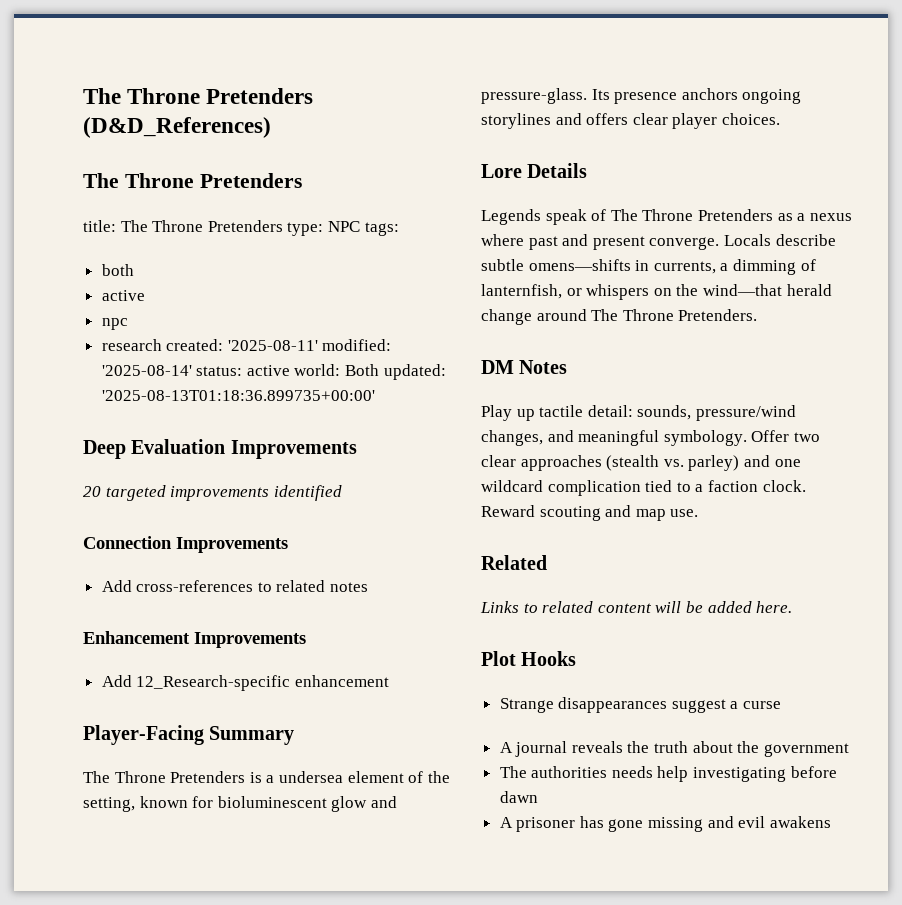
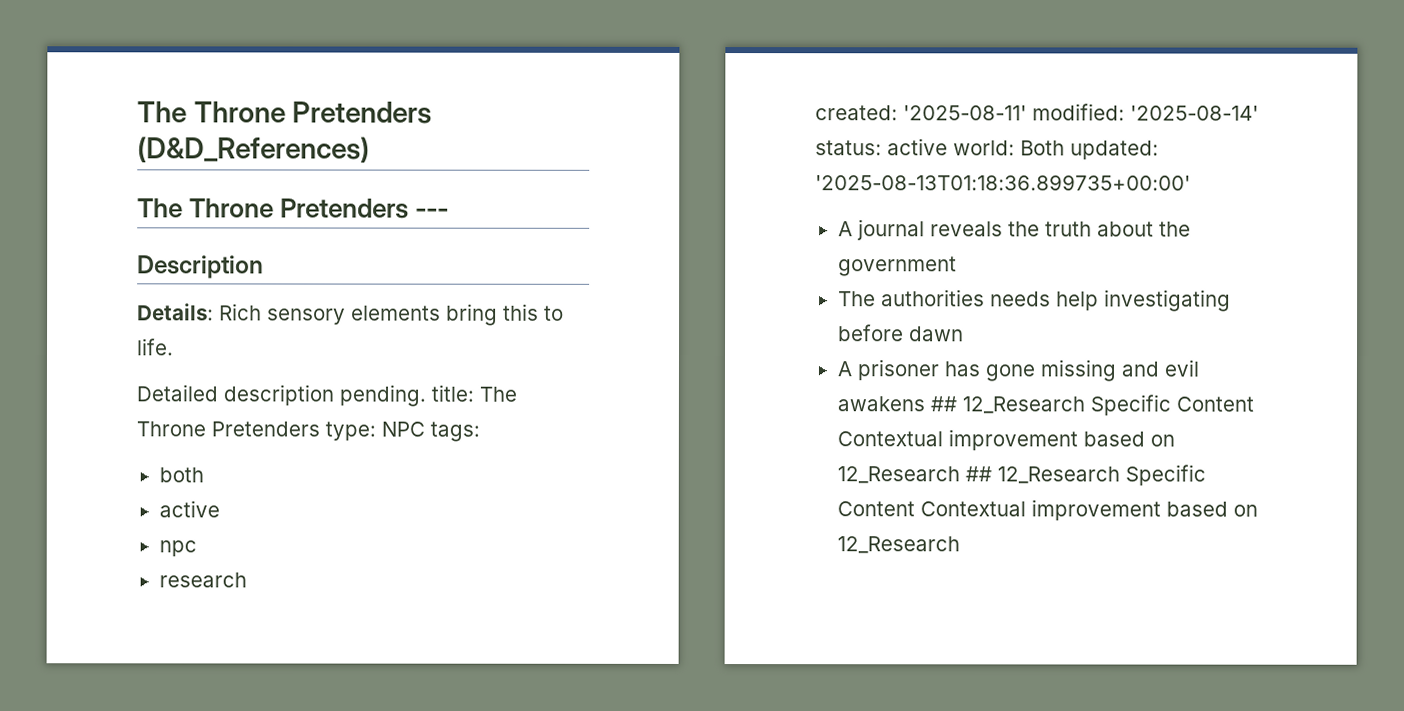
  The Throne Pretenders (D&D_References)
- The Throne Pretenders
- title: The Throne Pretenders type: NPC tags:
+ The Throne Pretenders ---
+ Description
+ Details: Rich sensory elements bring this to life.
+ Detailed description pending. title: The Throne Pretenders type: NPC tags:
- research created: '2025-08-11' modified: '2025-08-14' status: active world: Both updated: '2025-08-13T01:18:36.899735+00:00'
+ research
+ created: '2025-08-11' modified: '2025-08-14' status: active world: Both updated: '2025-08-13T01:18:36.899735+00:00'
- Deep Evaluation Improvements
- 20 targeted improvements identified
- Connection Improvements
- Add cross-references to related notes
- Enhancement Improvements
- Add 12_Research-specific enhancement
- Player-Facing Summary
- The Throne Pretenders is a undersea element of the setting, known for bioluminescent glow and pressure-glass. Its presence anchors ongoing storylines and offers clear player choices.
- Lore Details
- Legends speak of The Throne Pretenders as a nexus where past and present converge. Locals describe subtle omens—shifts in currents, a dimming of lanternfish, or whispers on the wind—that herald change around The Throne Pretenders.
- DM Notes
- Play up tactile detail: sounds, pressure/wind changes, and meaningful symbology. Offer two clear approaches (stealth vs. parley) and one wildcard complication tied to a faction clock. Reward scouting and map use.
- Related
- Links to related content will be added here.
- Plot Hooks
- Strange disappearances suggest a curse
- A prisoner has gone missing and evil awakens
+ A prisoner has gone missing and evil awakens ## 12_Research Specific Content Contextual improvement based on 12_Research ## 12_Research Specific Content Contextual improvement based on 12_Research

